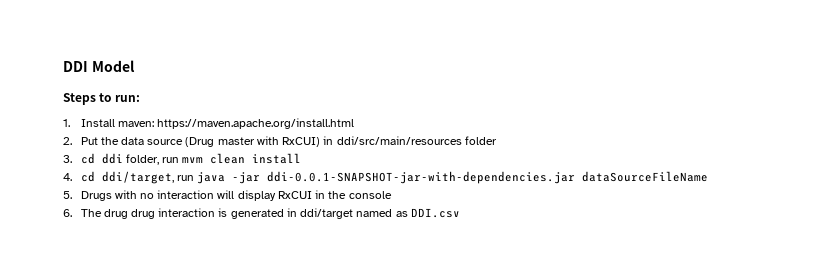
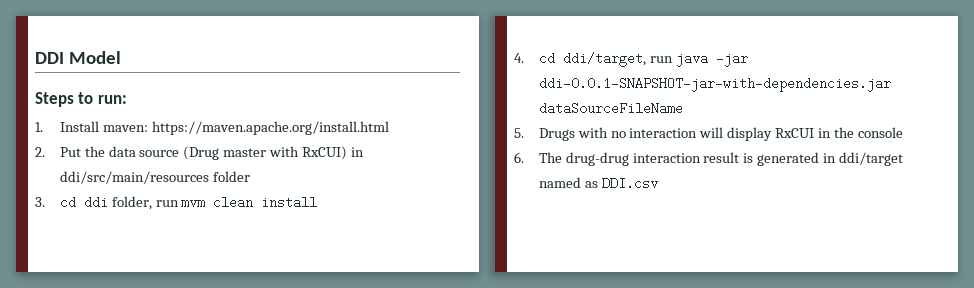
- 6. The drug drug interaction is generated in ddi/target named as DDI.csv
+ 6. The drug-drug interaction result is generated in ddi/target named as DDI.csv

